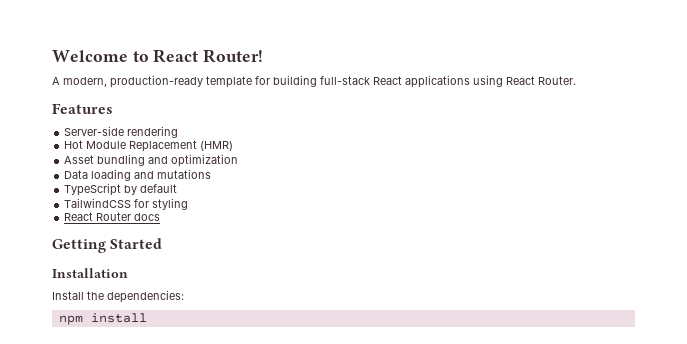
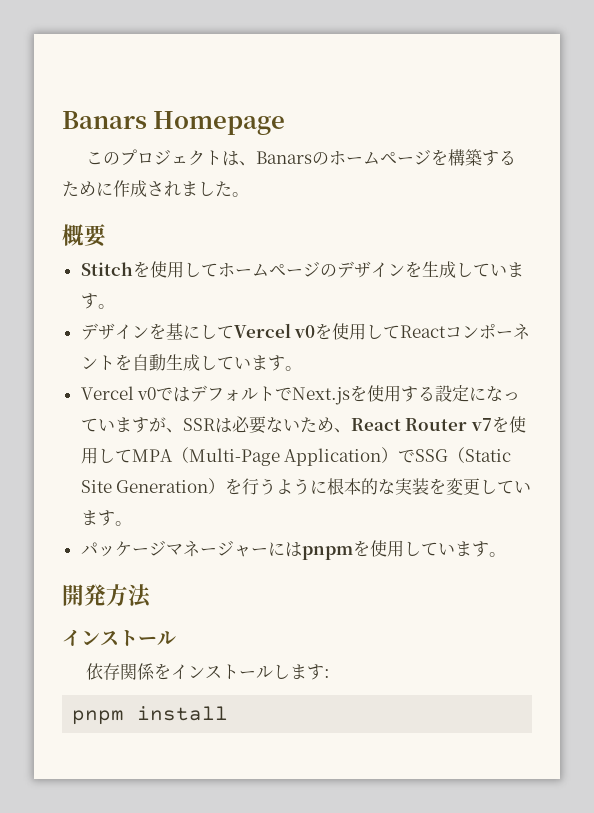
- Welcome to React Router!
- A modern, production-ready template for building full-stack React applications using React Router.
- Features
- Server-side rendering
- Hot Module Replacement (HMR)
- Asset bundling and optimization
- Data loading and mutations
- TypeScript by default
- TailwindCSS for styling
- React Router docs
- Getting Started
- Installation
- Install the dependencies:
- npm install
+ Banars Homepage
+ このプロジェクトは、Banarsのホームページを構築するために作成されました。
+ 概要
+ Stitchを使用してホームページのデザインを生成しています。
+ デザインを基にしてVercel v0を使用してReactコンポーネントを自動生成しています。
+ Vercel v0ではデフォルトでNext.jsを使用する設定になっていますが、SSRは必要ないため、React Router v7を使用してMPA（Multi-Page Application）でSSG（Static Site Generation）を行うように根本的な実装を変更しています。
+ パッケージマネージャーにはpnpmを使用しています。
+ 開発方法
+ インストール
+ 依存関係をインストールします:
+ pnpm install

